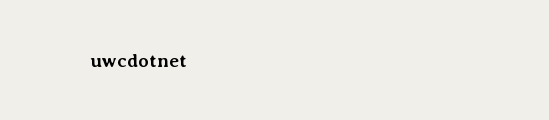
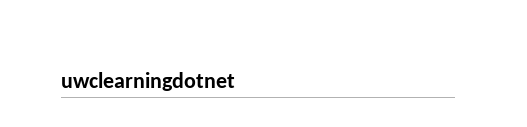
- uwcdotnet
+ uwclearningdotnet

